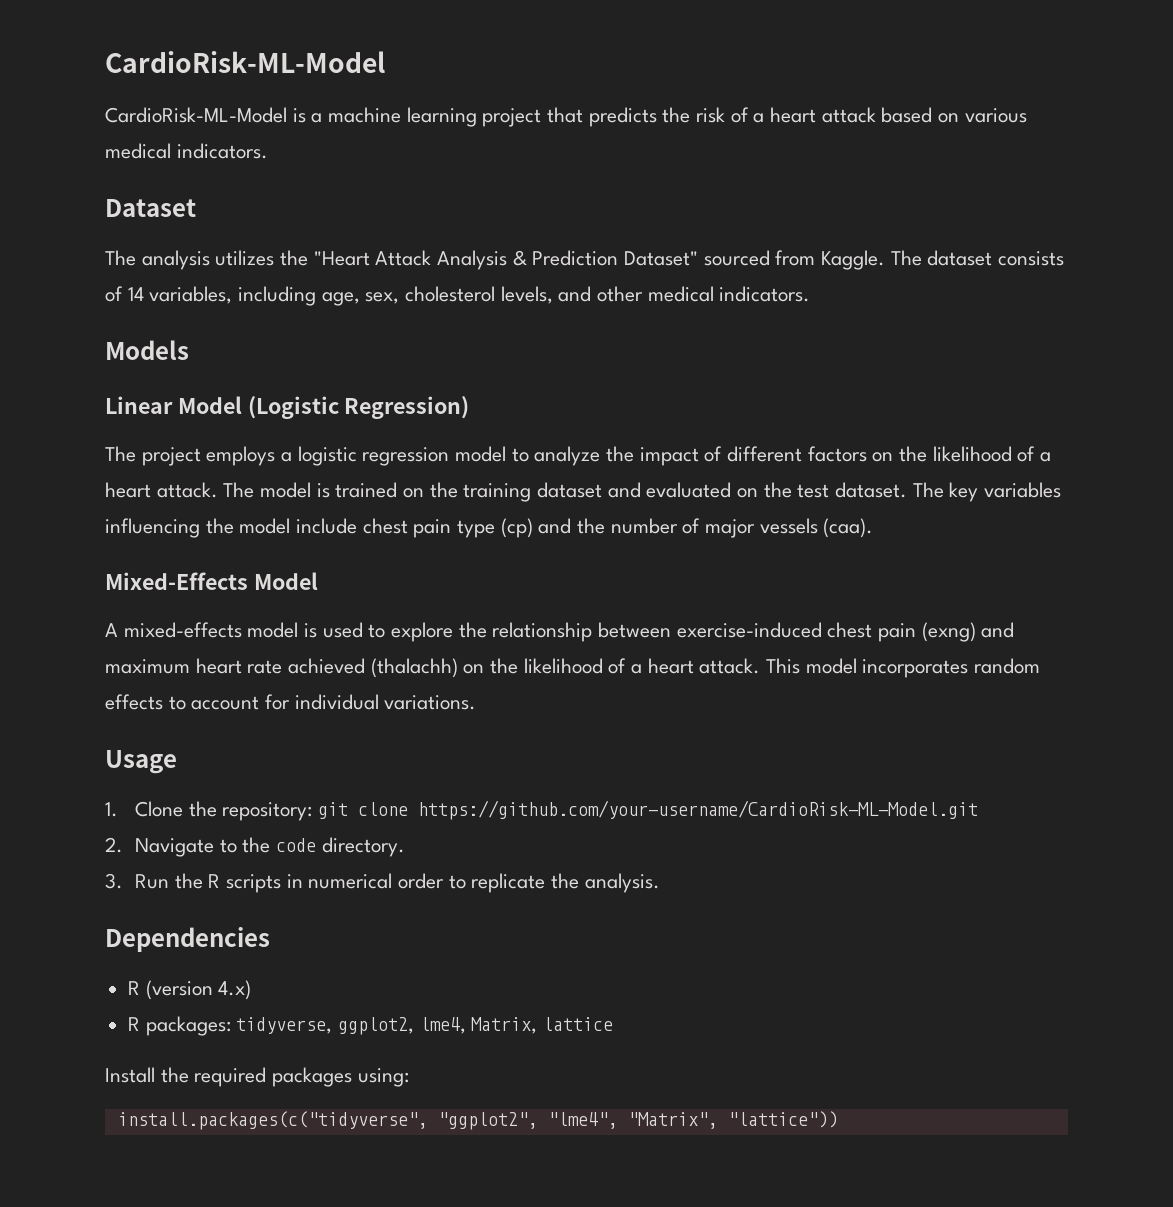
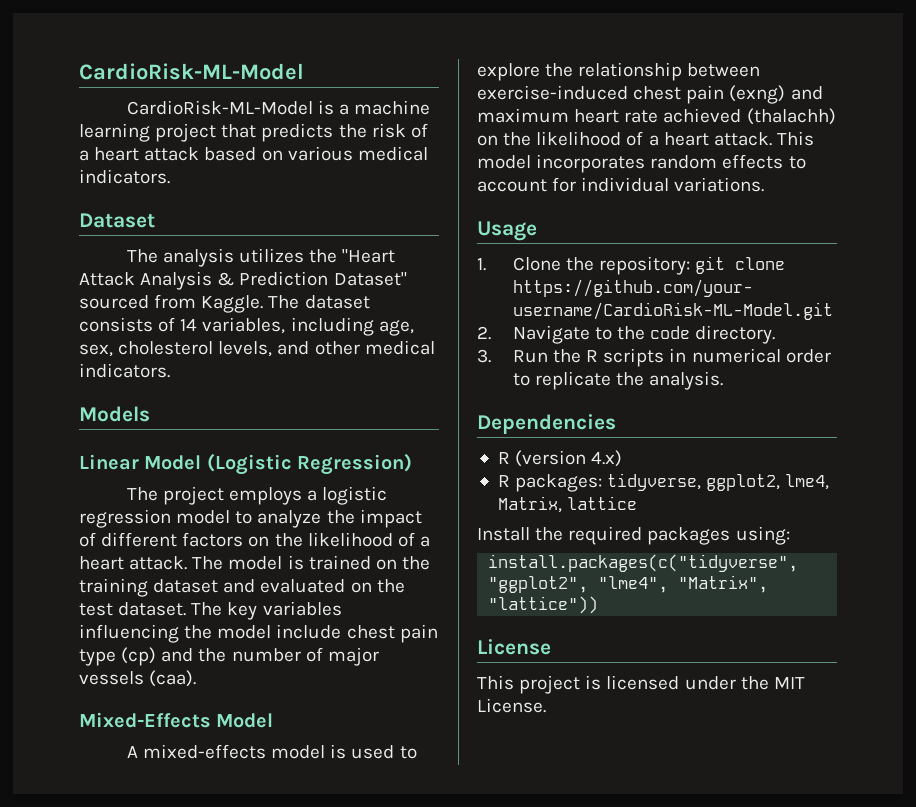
+ License
+ This project is licensed under the MIT License.

